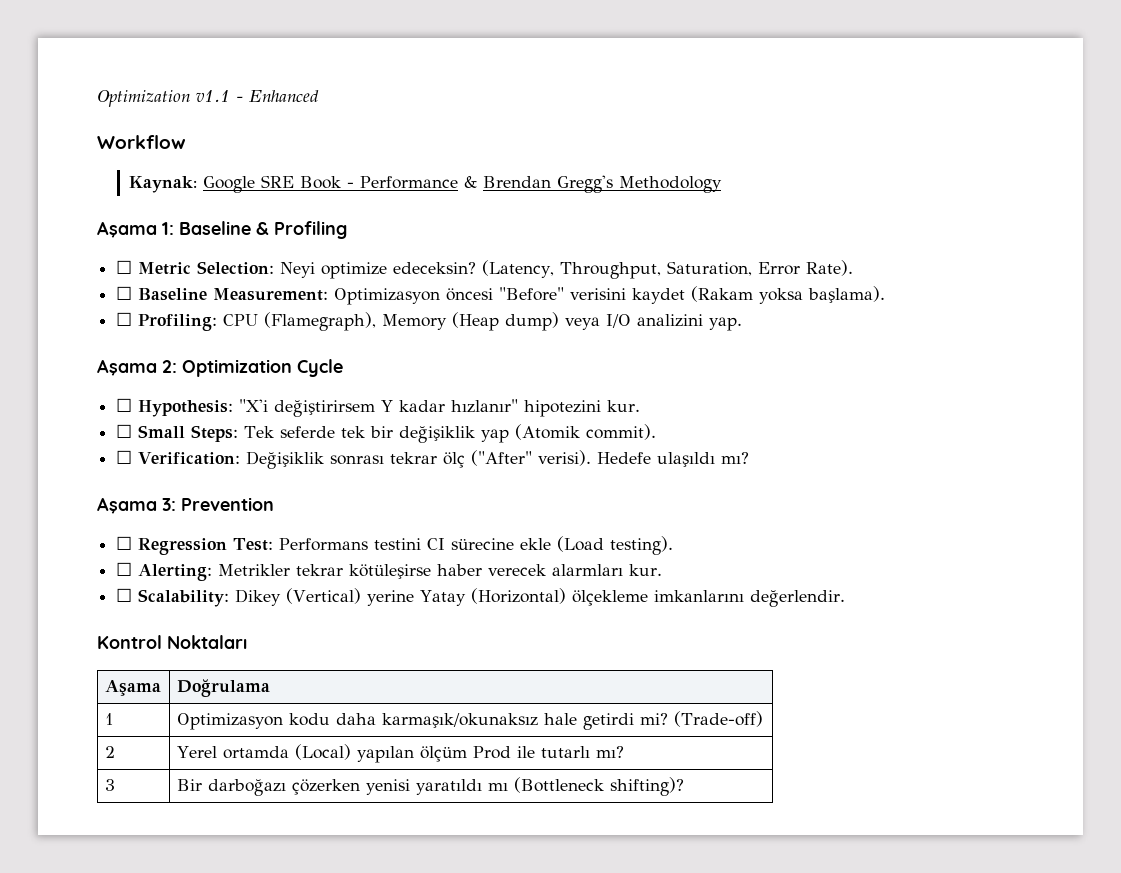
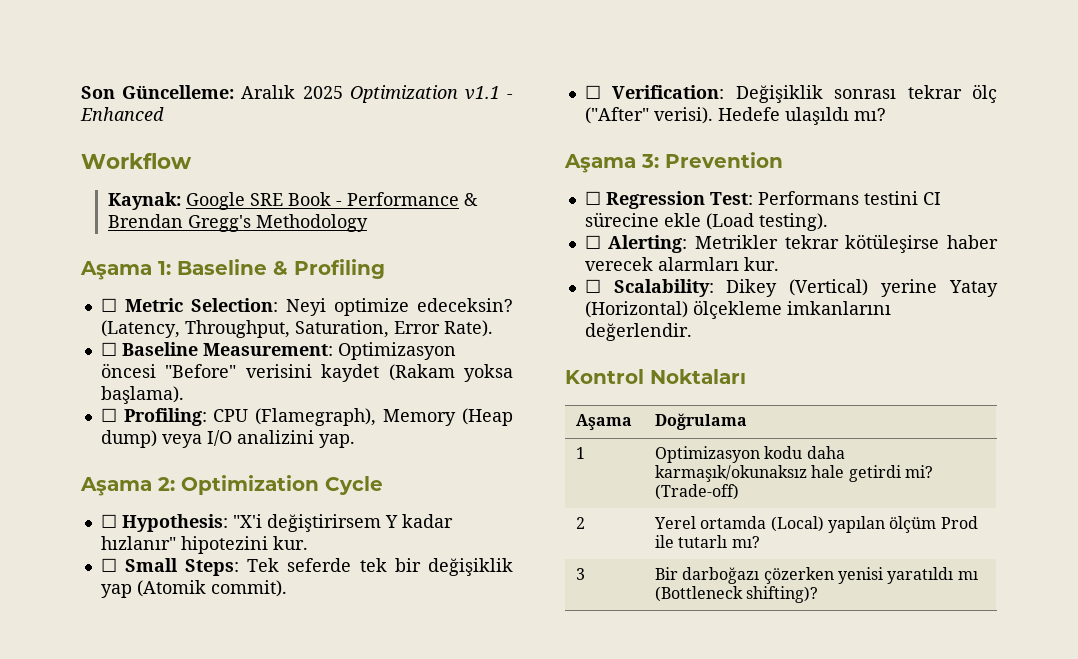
- Optimization v1.1 - Enhanced
+ Son Güncelleme: Aralık 2025 Optimization v1.1 - Enhanced

